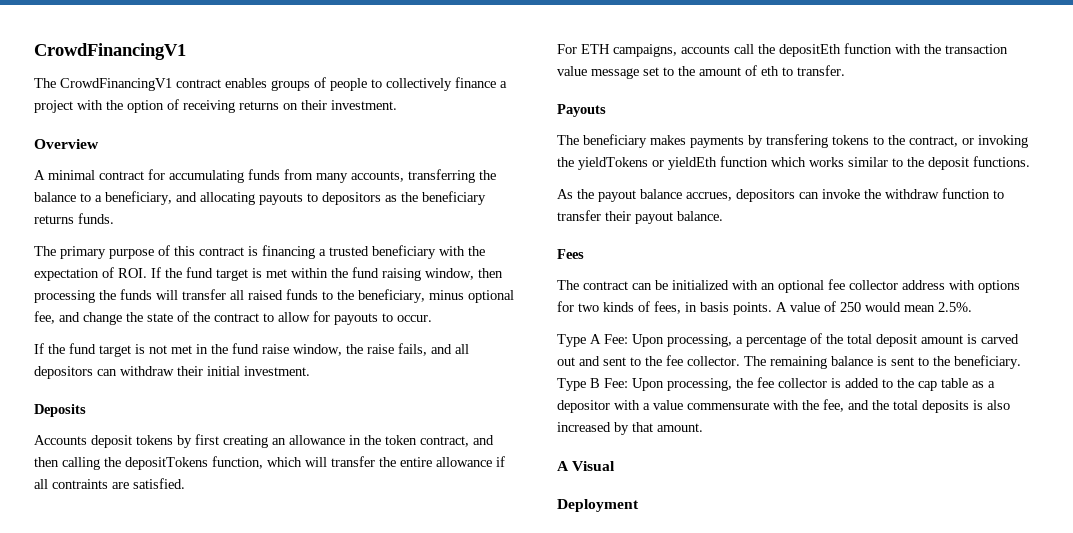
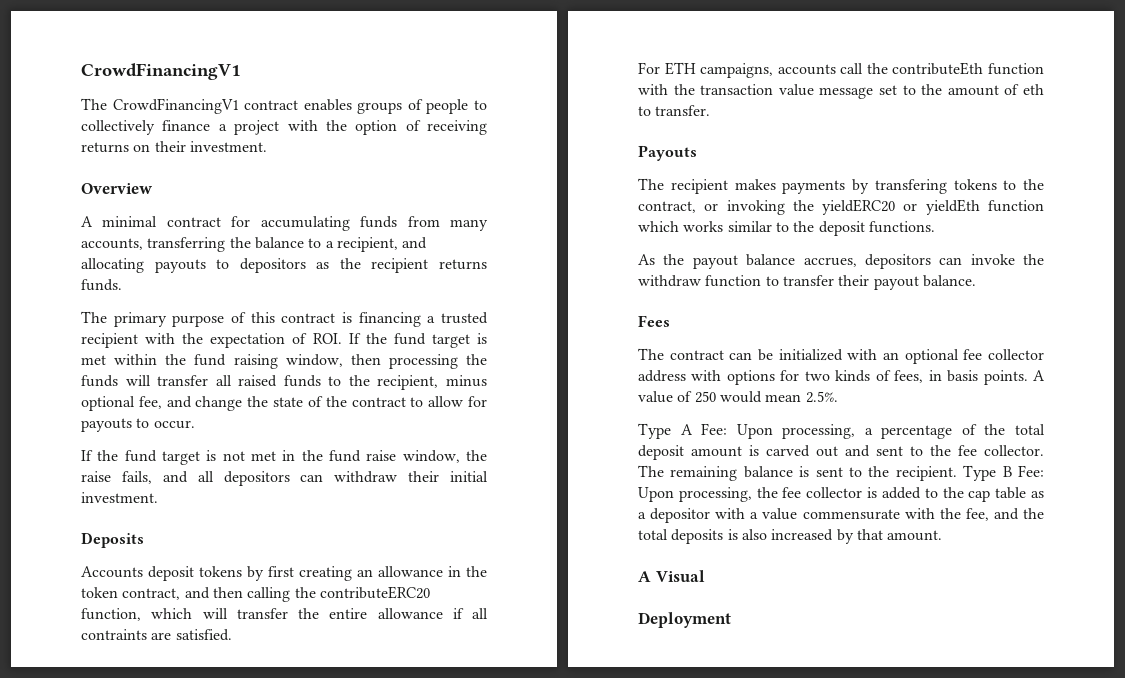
- A minimal contract for accumulating funds from many accounts, transferring the balance to a beneficiary, and allocating payouts to depositors as the beneficiary returns funds.
+ A minimal contract for accumulating funds from many accounts, transferring the balance to a recipient, and allocating payouts to depositors as the recipient returns funds.
- The primary purpose of this contract is financing a trusted beneficiary with the expectation of ROI. If the fund target is met within the fund raising window, then processing the funds will transfer all raised funds to the beneficiary, minus optional fee, and change the state of the contract to allow for payouts to occur.
+ The primary purpose of this contract is financing a trusted recipient with the expectation of ROI. If the fund target is met within the fund raising window, then processing the funds will transfer all raised funds to the recipient, minus optional fee, and change the state of the contract to allow for payouts to occur.
- Accounts deposit tokens by first creating an allowance in the token contract, and then calling the depositTokens function, which will transfer the entire allowance if all contraints are satisfied.
+ Accounts deposit tokens by first creating an allowance in the token contract, and then calling the contributeERC20 function, which will transfer the entire allowance if all contraints are satisfied.
- For ETH campaigns, accounts call the depositEth function with the transaction value message set to the amount of eth to transfer.
+ For ETH campaigns, accounts call the contributeEth function with the transaction value message set to the amount of eth to transfer.
- The beneficiary makes payments by transfering tokens to the contract, or invoking the yieldTokens or yieldEth function which works similar to the deposit functions.
+ The recipient makes payments by transfering tokens to the contract, or invoking the yieldERC20 or yieldEth function which works similar to the deposit functions.
- The remaining balance is sent to the beneficiary.
+ The remaining balance is sent to the recipient.

